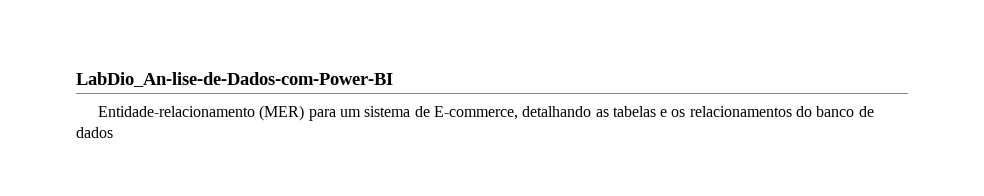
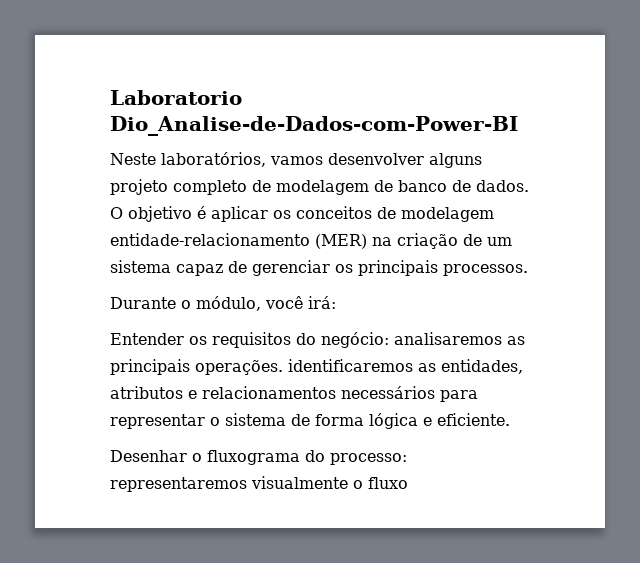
- LabDio_An-lise-de-Dados-com-Power-BI
- Entidade-relacionamento (MER) para um sistema de E-commerce, detalhando as tabelas e os relacionamentos do banco de dados
+ Laboratorio Dio_Analise-de-Dados-com-Power-BI
+ Neste laboratórios, vamos desenvolver alguns projeto completo de modelagem de banco de dados. O objetivo é aplicar os conceitos de modelagem entidade-relacionamento (MER) na criação de um sistema capaz de gerenciar os principais processos.
+ Durante o módulo, você irá:
+ Entender os requisitos do negócio: analisaremos as principais operações. identificaremos as entidades, atributos e relacionamentos necessários para representar o sistema de forma lógica e eficiente.
+ Desenhar o fluxograma do processo: representaremos visualmente o fluxo

